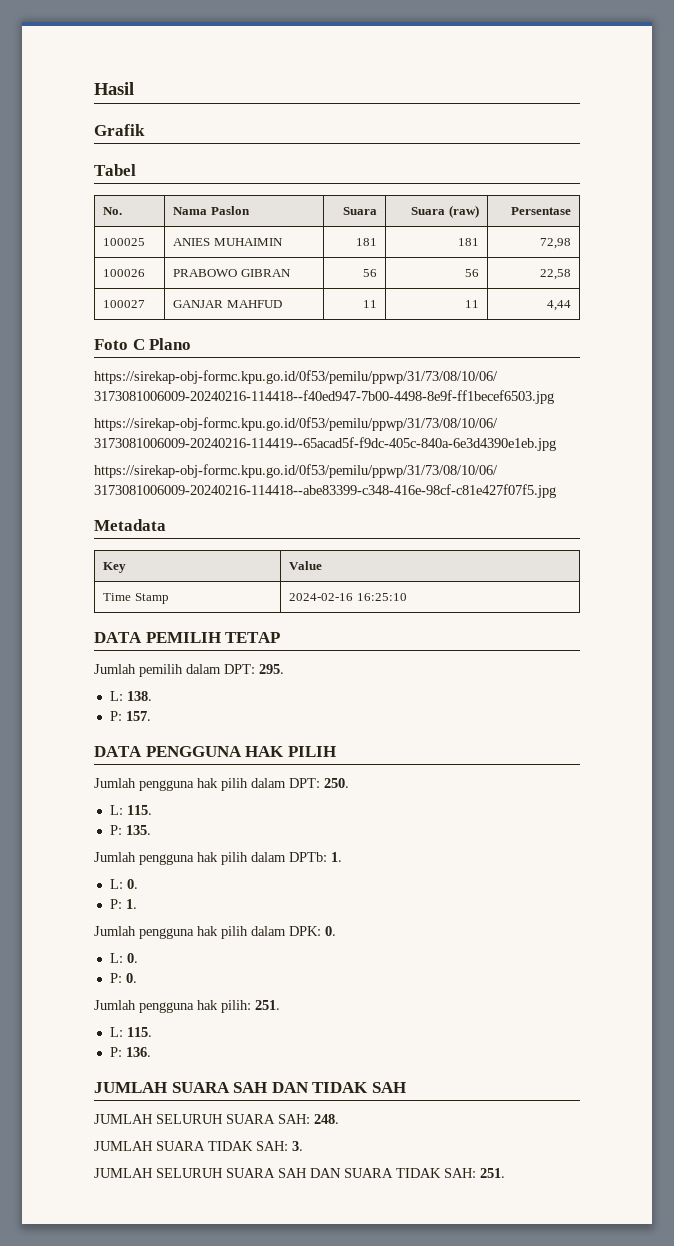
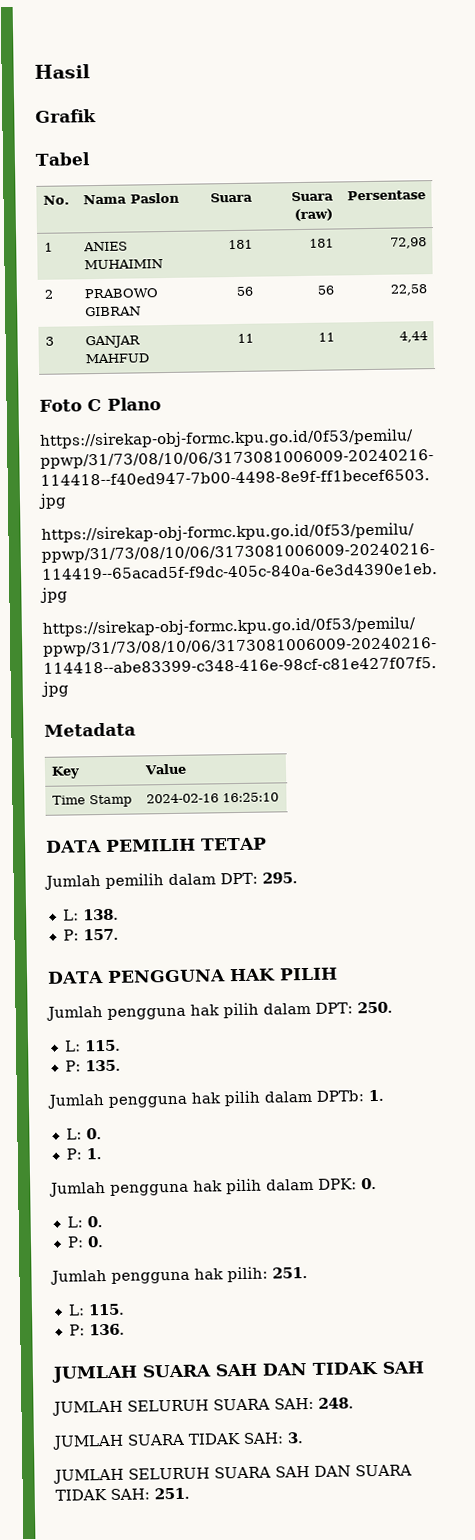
- 100025 | ANIES MUHAIMIN | 181 | 181 | 72,98
+ 1 | ANIES MUHAIMIN | 181 | 181 | 72,98
- 100026 | PRABOWO GIBRAN | 56 | 56 | 22,58
+ 2 | PRABOWO GIBRAN | 56 | 56 | 22,58
- 100027 | GANJAR MAHFUD | 11 | 11 | 4,44
+ 3 | GANJAR MAHFUD | 11 | 11 | 4,44

